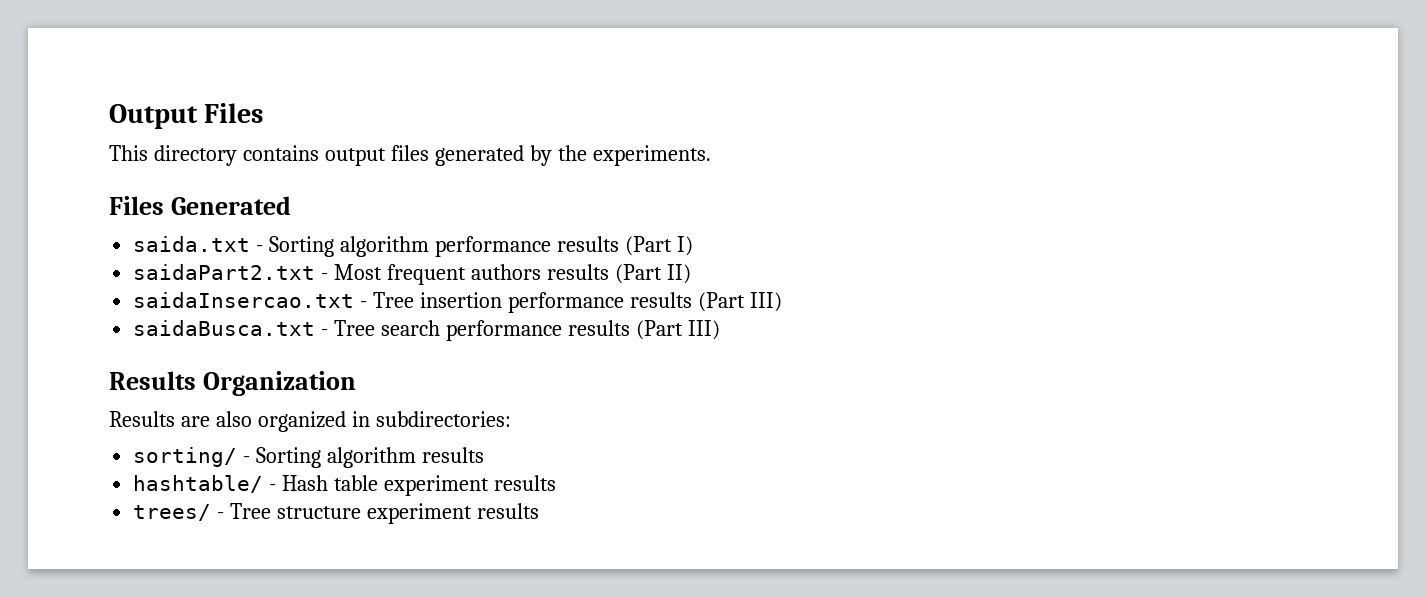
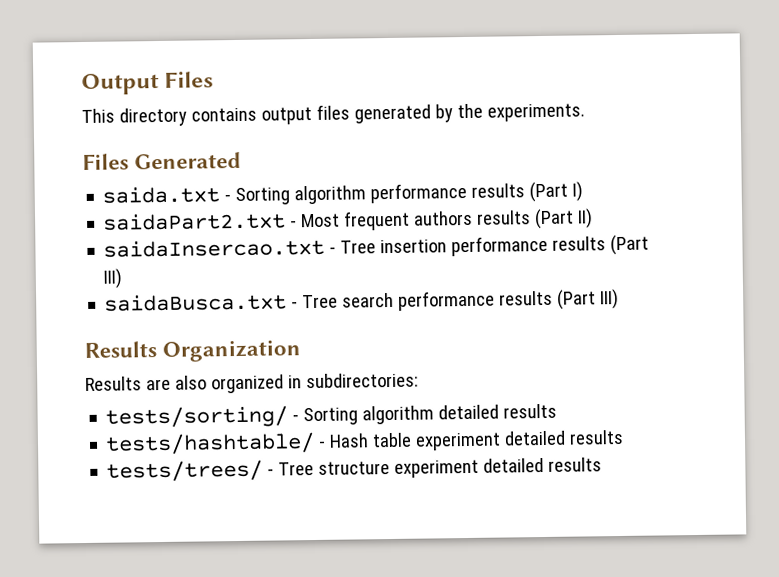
- sorting/ - Sorting algorithm results
- hashtable/ - Hash table experiment results
- trees/ - Tree structure experiment results
+ tests/sorting/ - Sorting algorithm detailed results
+ tests/hashtable/ - Hash table experiment detailed results
+ tests/trees/ - Tree structure experiment detailed results

